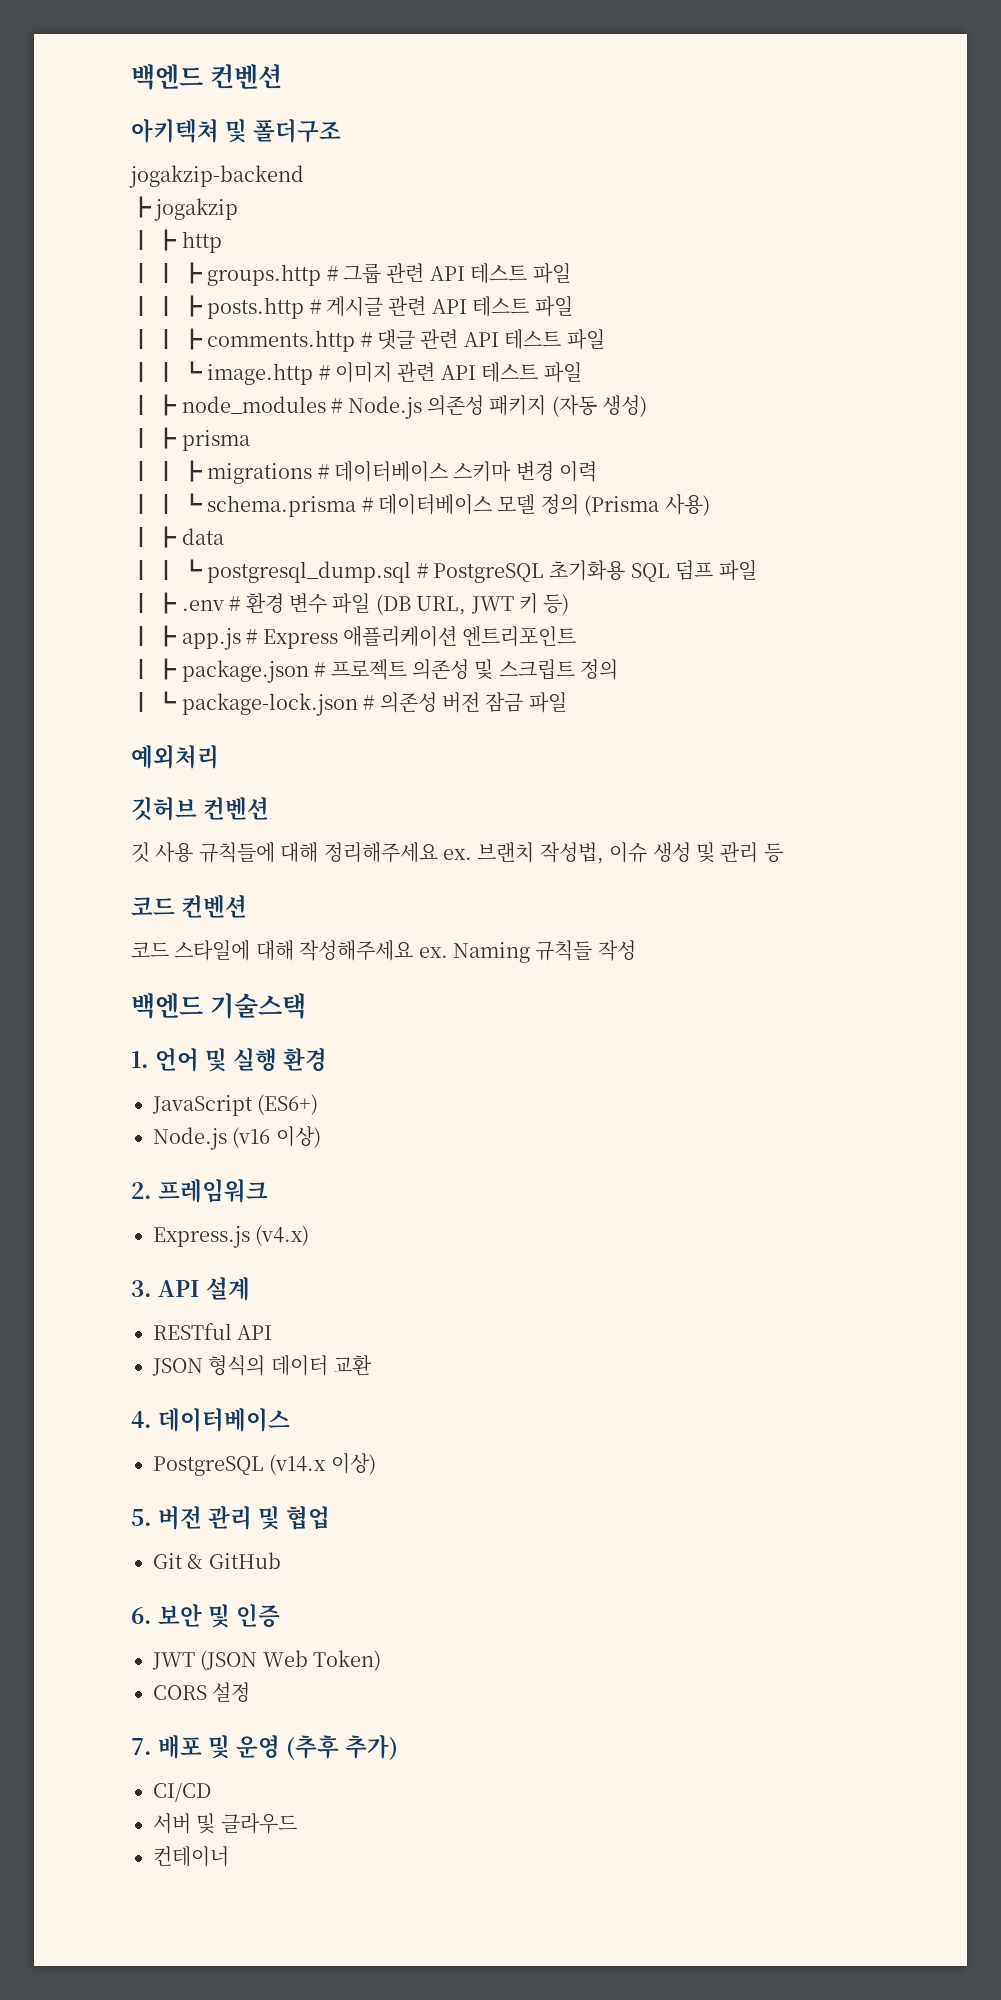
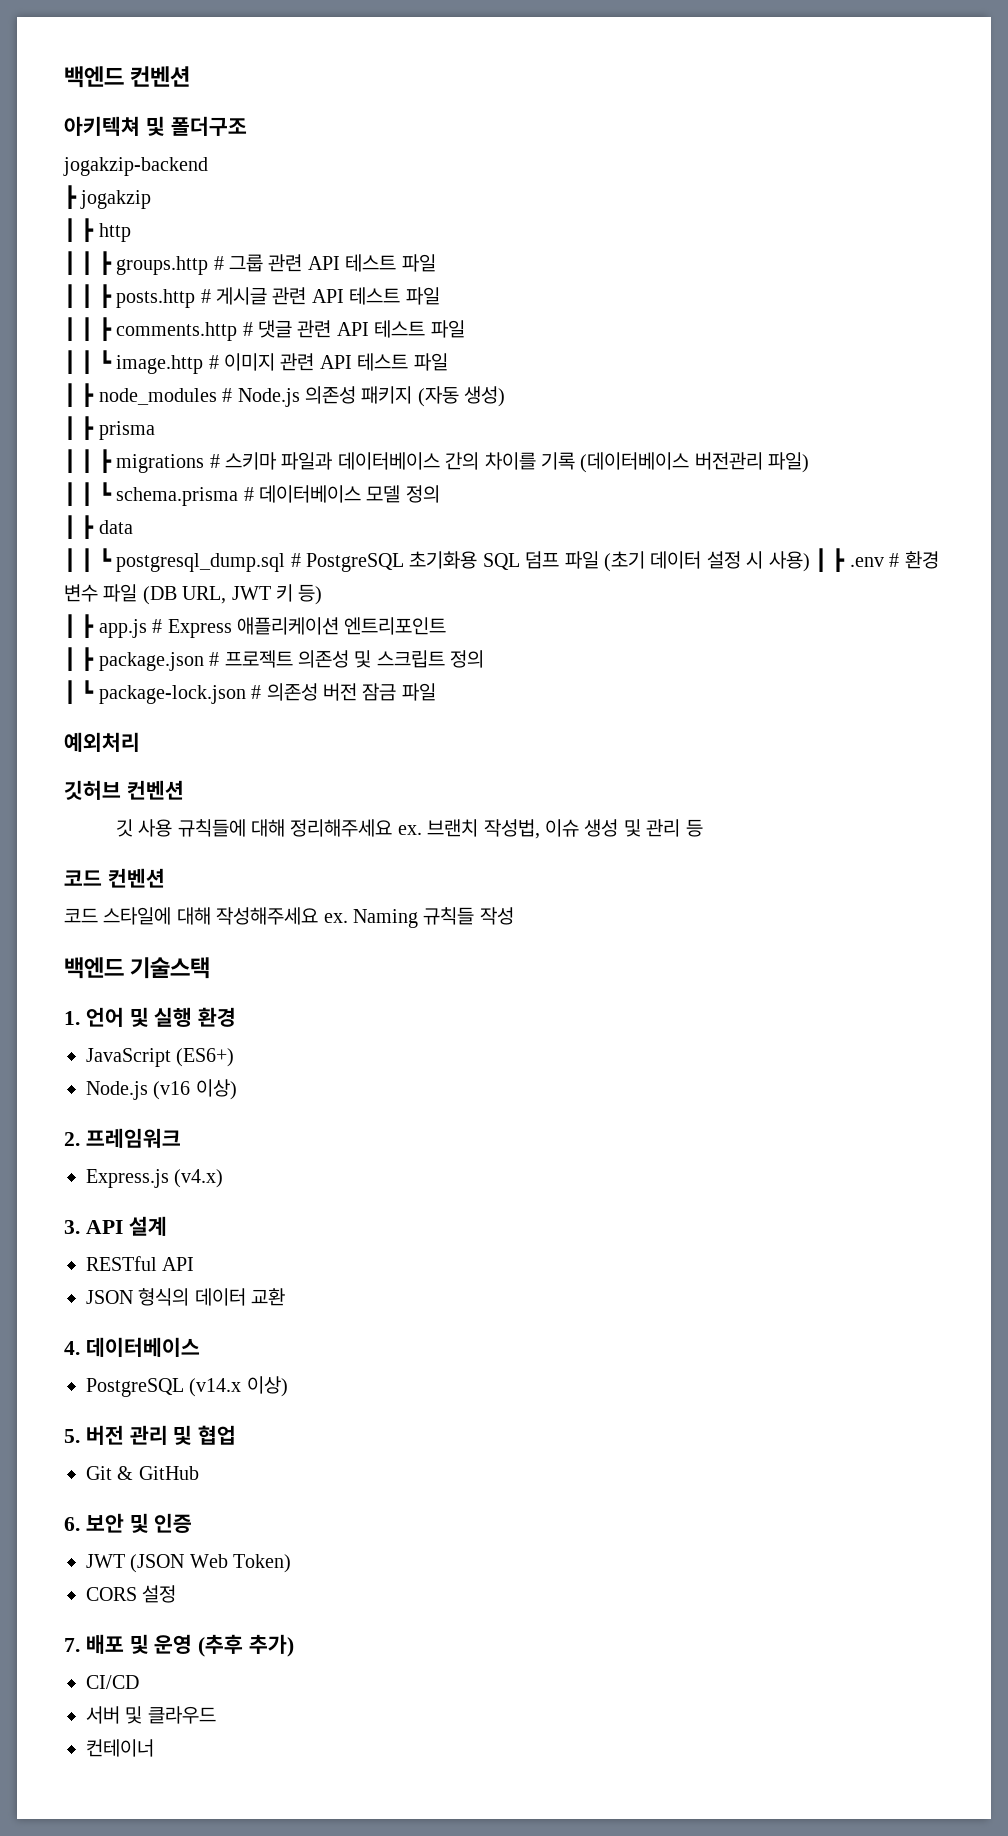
- ┃ ┃ ┣ migrations # 데이터베이스 스키마 변경 이력
+ ┃ ┃ ┣ migrations # 스키마 파일과 데이터베이스 간의 차이를 기록 (데이터베이스 버전관리 파일)
- ┃ ┃ ┗ schema.prisma # 데이터베이스 모델 정의 (Prisma 사용)
+ ┃ ┃ ┗ schema.prisma # 데이터베이스 모델 정의
- ┃ ┃ ┗ postgresql_dump.sql # PostgreSQL 초기화용 SQL 덤프 파일
- ┃ ┣ .env # 환경 변수 파일 (DB URL, JWT 키 등)
+ ┃ ┃ ┗ postgresql_dump.sql # PostgreSQL 초기화용 SQL 덤프 파일 (초기 데이터 설정 시 사용) ┃ ┣ .env # 환경 변수 파일 (DB URL, JWT 키 등)

